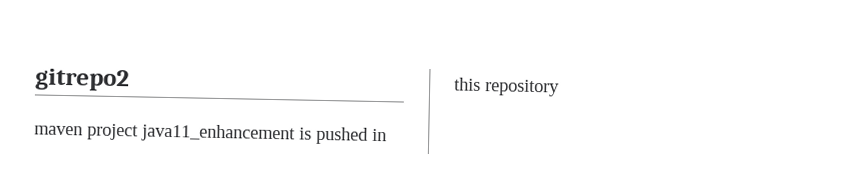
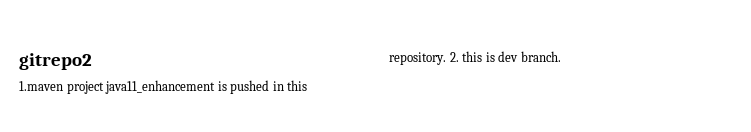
- maven project java11_enhancement is pushed in this repository
+ 1.maven project java11_enhancement is pushed in this repository. 2. this is dev branch.

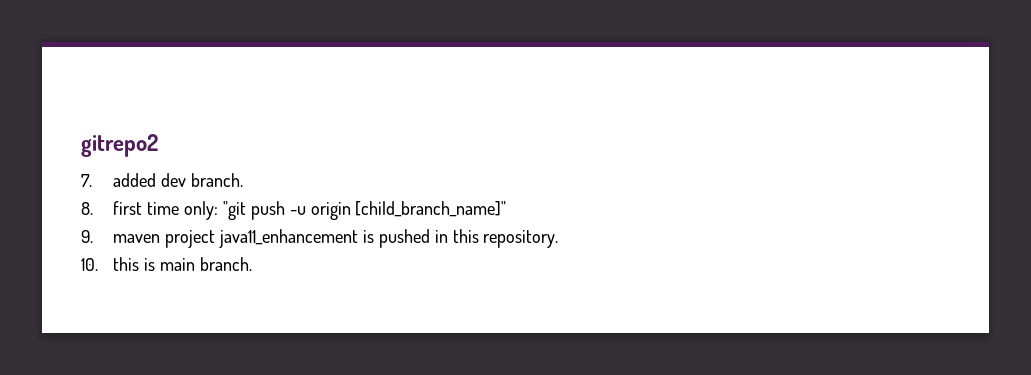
- 1.maven project java11_enhancement is pushed in this repository. 2. this is dev branch.
+ 7. added dev branch.
+ 8. first time only: "git push -u origin [child_branch_name]"
+ 9. maven project java11_enhancement is pushed in this repository.
+ 10. this is main branch.

